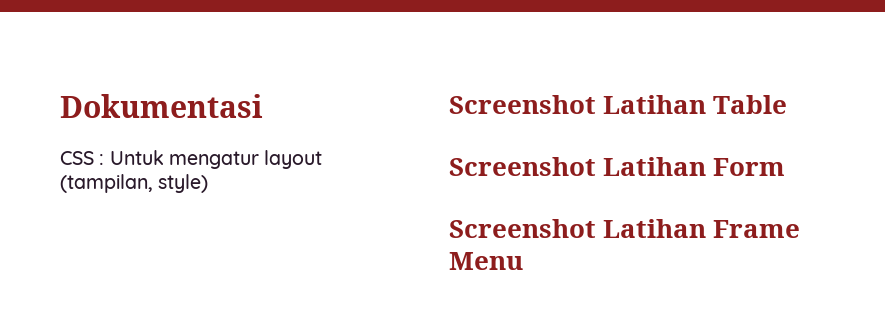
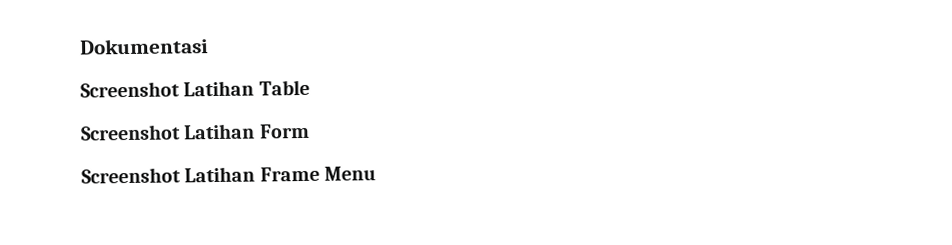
- CSS : Untuk mengatur layout (tampilan, style)

